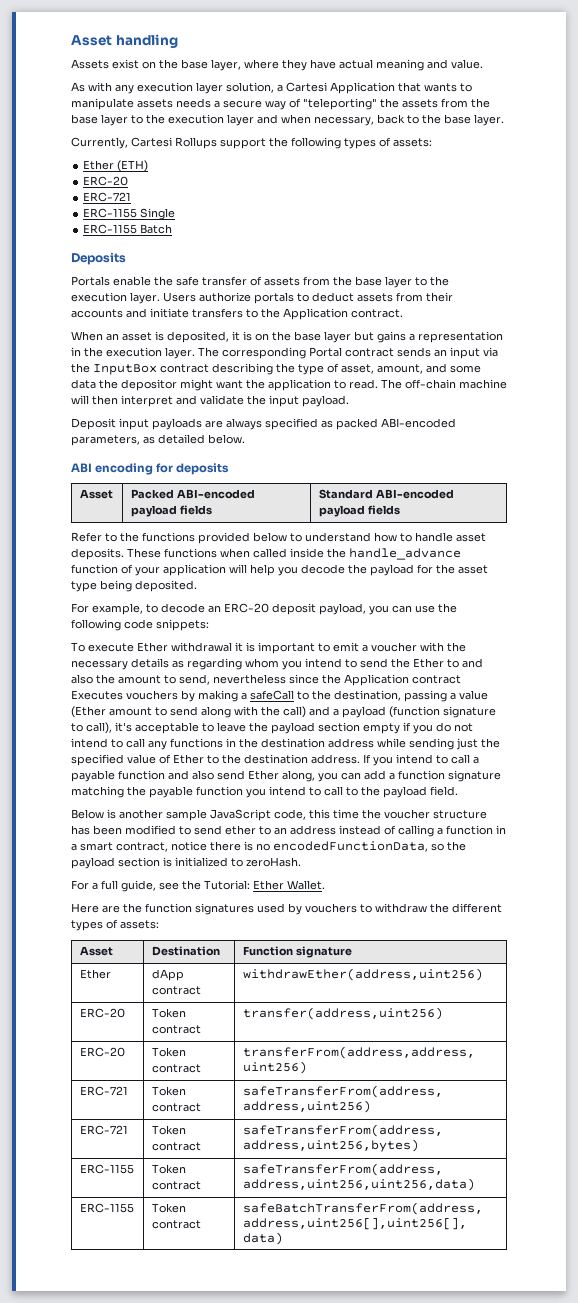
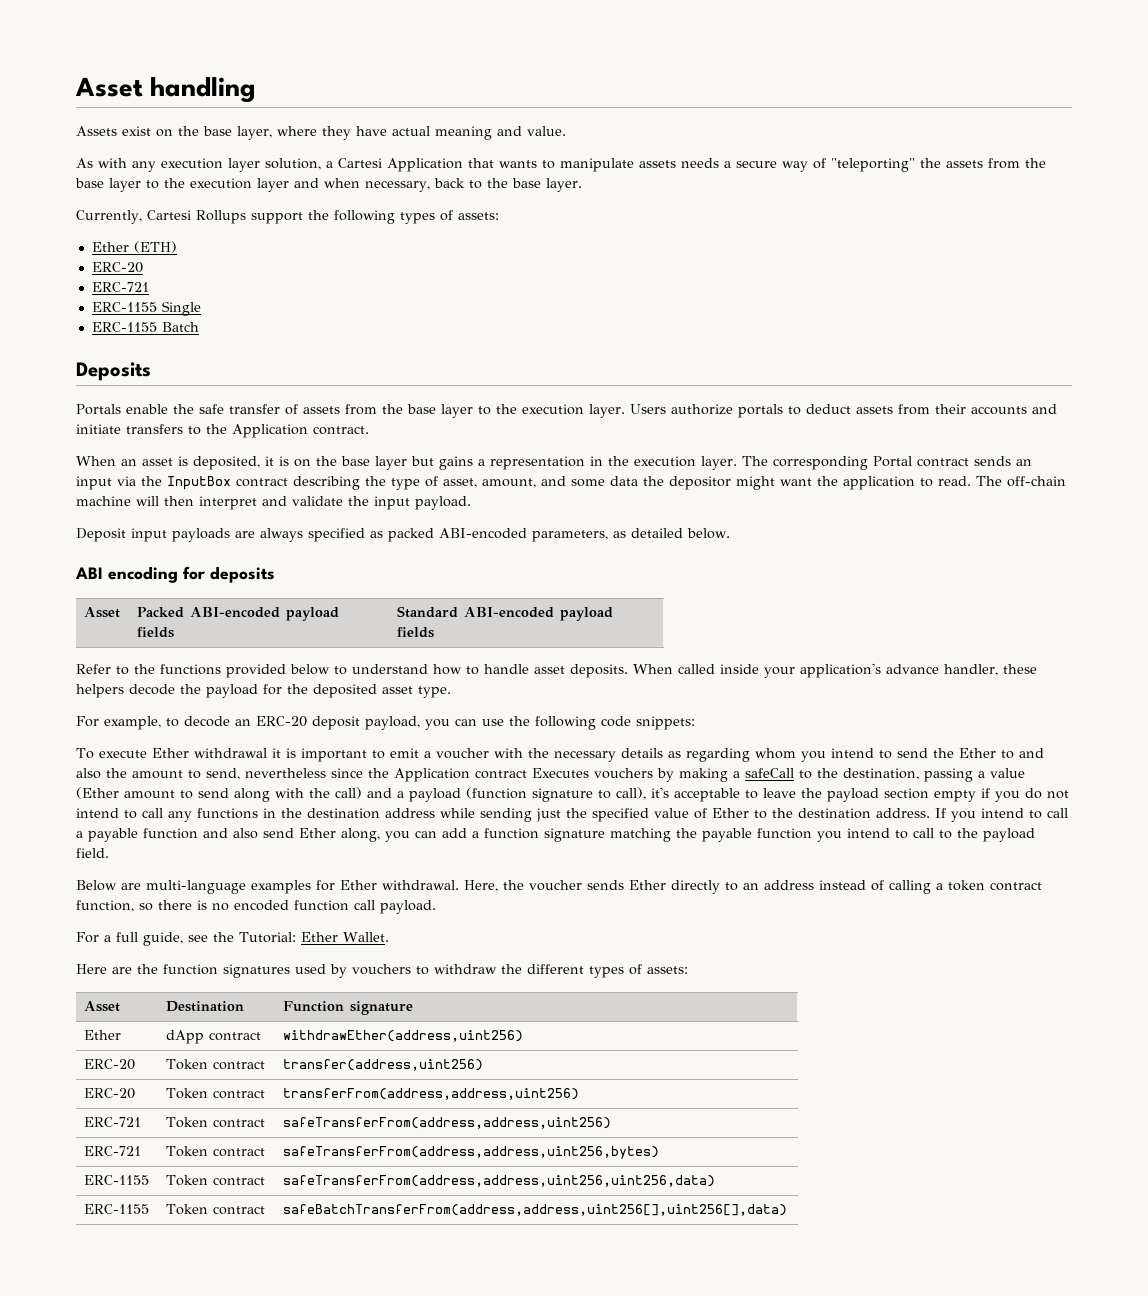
- These functions when called inside the handle_advance function of your application will help you decode the payload for the asset type being deposited.
+ When called inside your application's advance handler, these helpers decode the payload for the deposited asset type.
- Below is another sample JavaScript code, this time the voucher structure has been modified to send ether to an address instead of calling a function in a smart contract, notice there is no encodedFunctionData, so the payload section is initialized to zeroHash.
+ Below are multi-language examples for Ether withdrawal. Here, the voucher sends Ether directly to an address instead of calling a token contract function, so there is no encoded function call payload.

